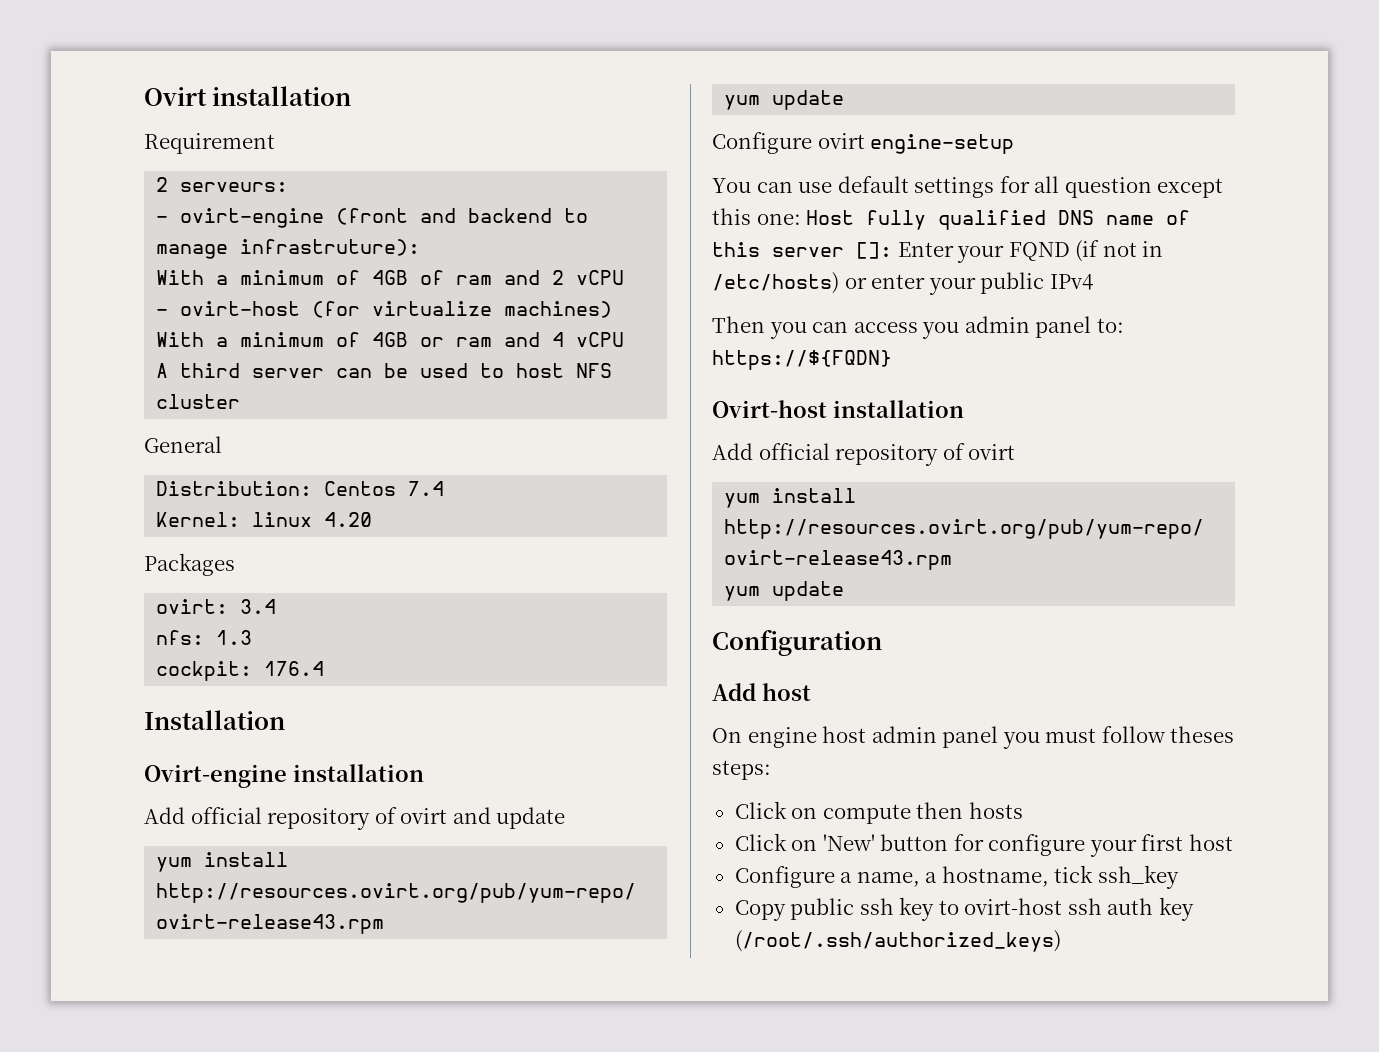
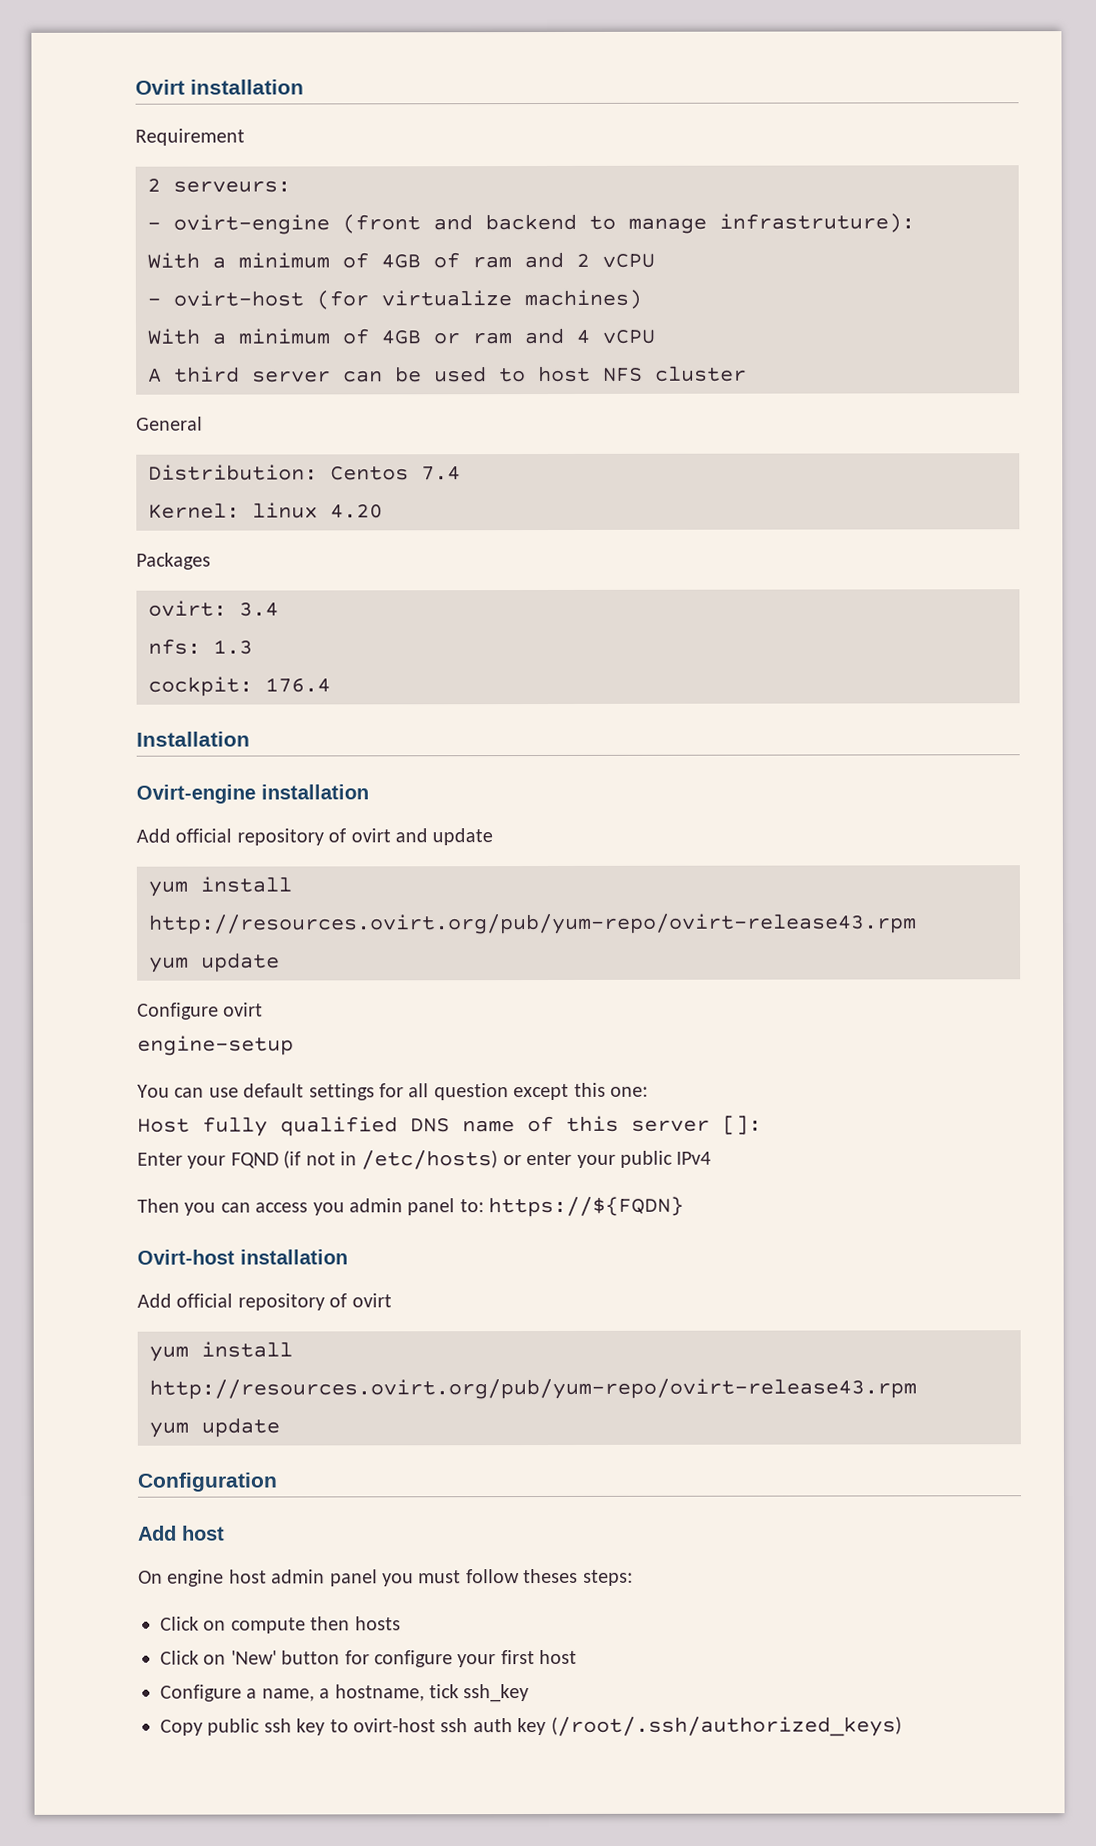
- Configure ovirt engine-setup
+ Configure ovirt
+ engine-setup
- You can use default settings for all question except this one: Host fully qualified DNS name of this server []: Enter your FQND (if not in /etc/hosts) or enter your public IPv4
+ You can use default settings for all question except this one:
+ Host fully qualified DNS name of this server []:
+ Enter your FQND (if not in /etc/hosts) or enter your public IPv4

